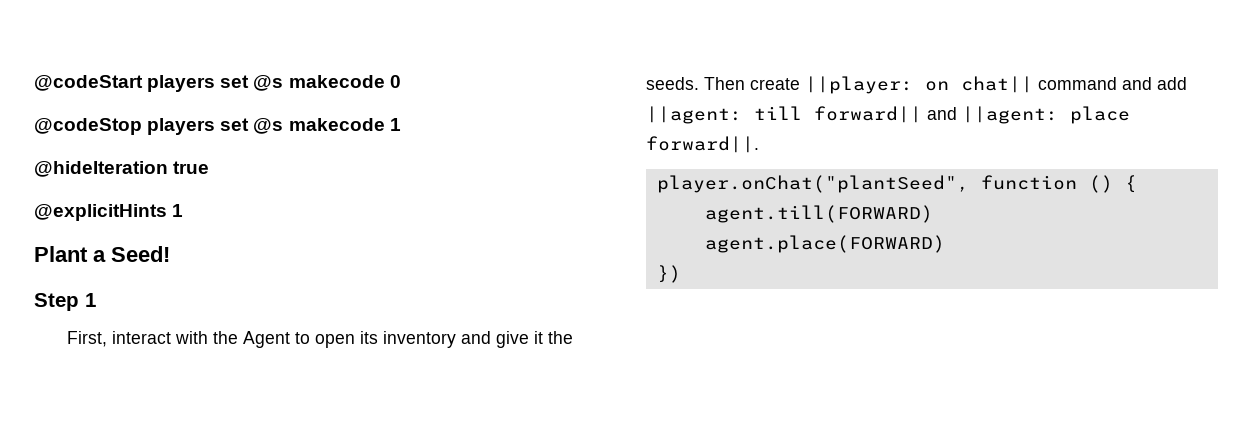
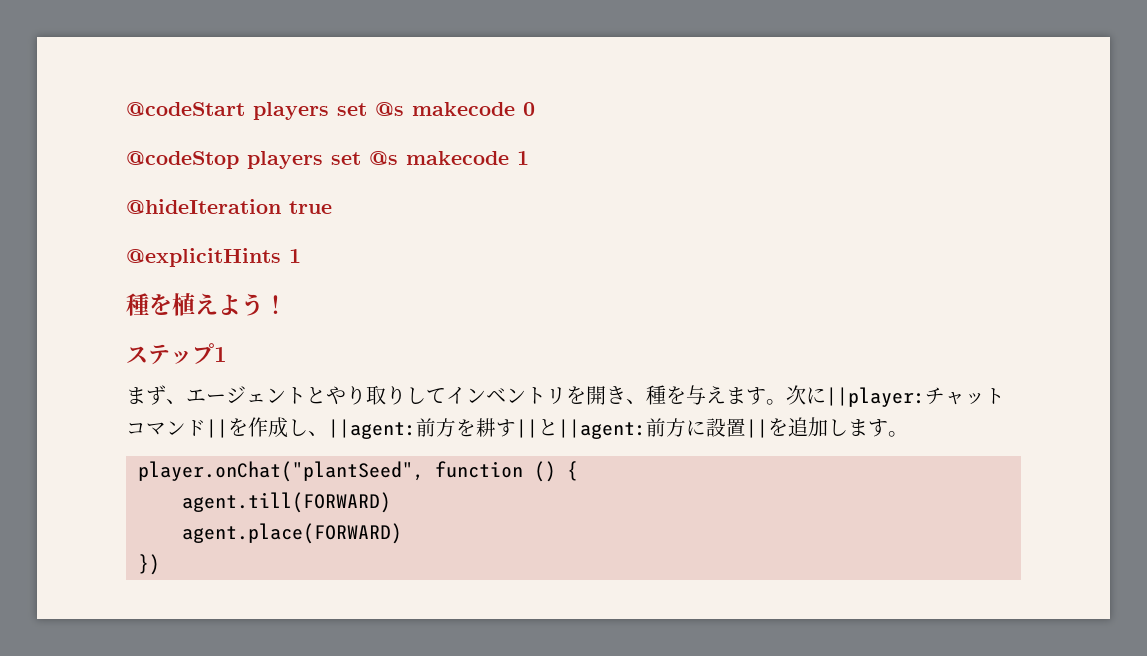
- Plant a Seed!
- Step 1
- First, interact with the Agent to open its inventory and give it the seeds. Then create ||player: on chat|| command and add ||agent: till forward|| and ||agent: place forward||.
+ 種を植えよう！
+ ステップ1
+ まず、エージェントとやり取りしてインベントリを開き、種を与えます。次に||player:チャットコマンド||を作成し、||agent:前方を耕す||と||agent:前方に設置||を追加します。

